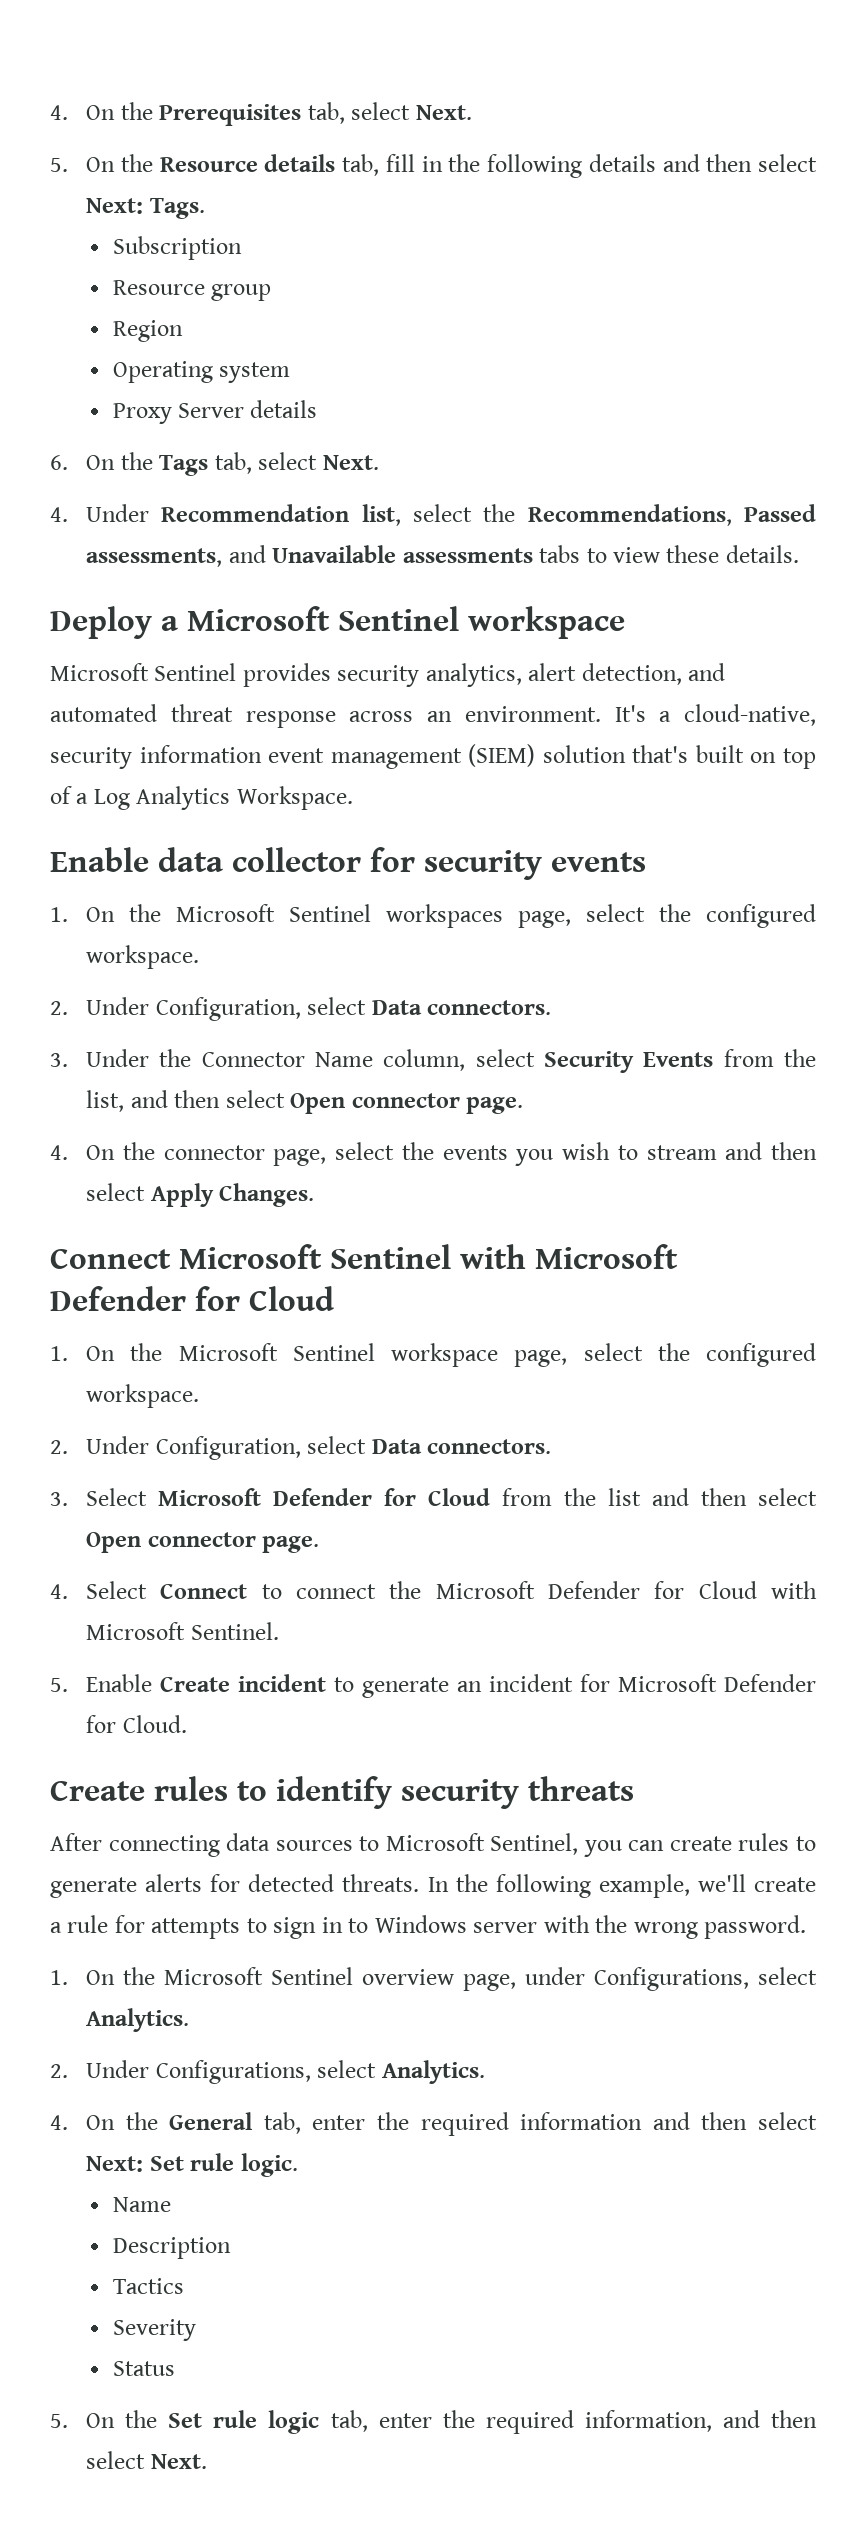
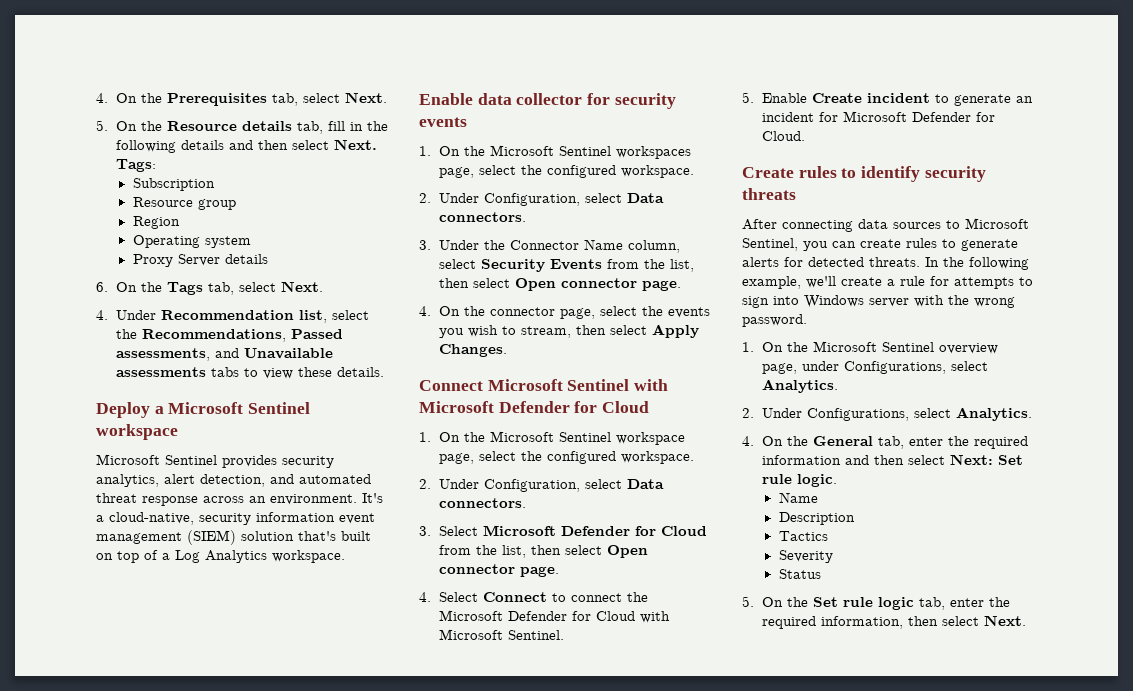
- 5. On the Resource details tab, fill in the following details and then select Next: Tags.
+ 5. On the Resource details tab, fill in the following details and then select Next. Tags:
- It's a cloud-native, security information event management (SIEM) solution that's built on top of a Log Analytics Workspace.
+ It's a cloud-native, security information event management (SIEM) solution that's built on top of a Log Analytics workspace.
- 3. Under the Connector Name column, select Security Events from the list, and then select Open connector page.
+ 3. Under the Connector Name column, select Security Events from the list, then select Open connector page.
- 4. On the connector page, select the events you wish to stream and then select Apply Changes.
+ 4. On the connector page, select the events you wish to stream, then select Apply Changes.
- 3. Select Microsoft Defender for Cloud from the list and then select Open connector page.
+ 3. Select Microsoft Defender for Cloud from the list, then select Open connector page.
- In the following example, we'll create a rule for attempts to sign in to Windows server with the wrong password.
+ In the following example, we'll create a rule for attempts to sign into Windows server with the wrong password.
- 5. On the Set rule logic tab, enter the required information, and then select Next.
+ 5. On the Set rule logic tab, enter the required information, then select Next.

